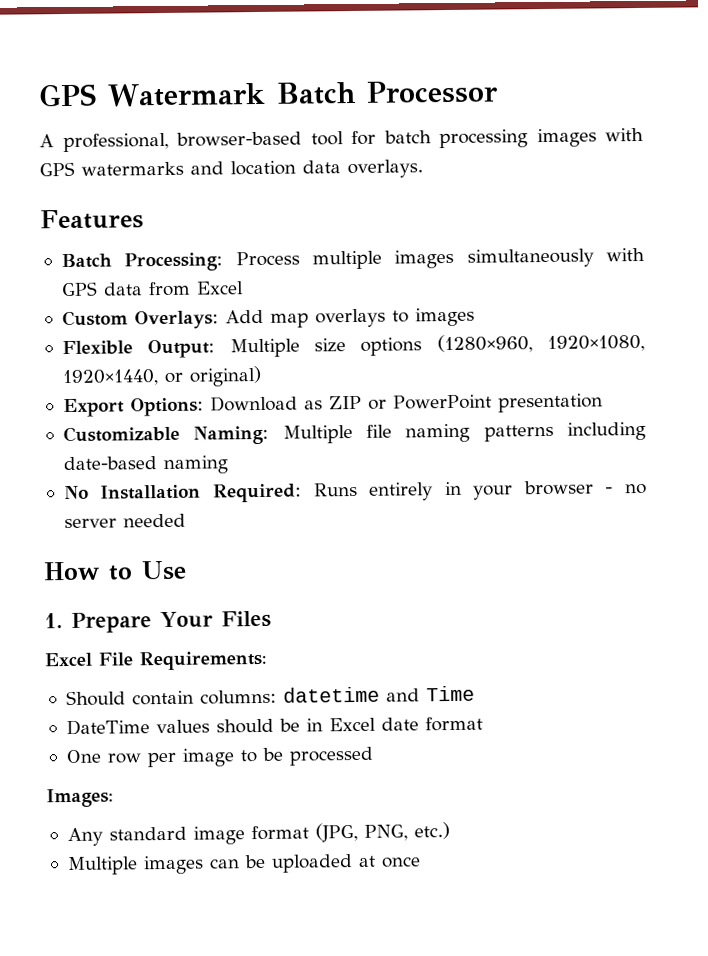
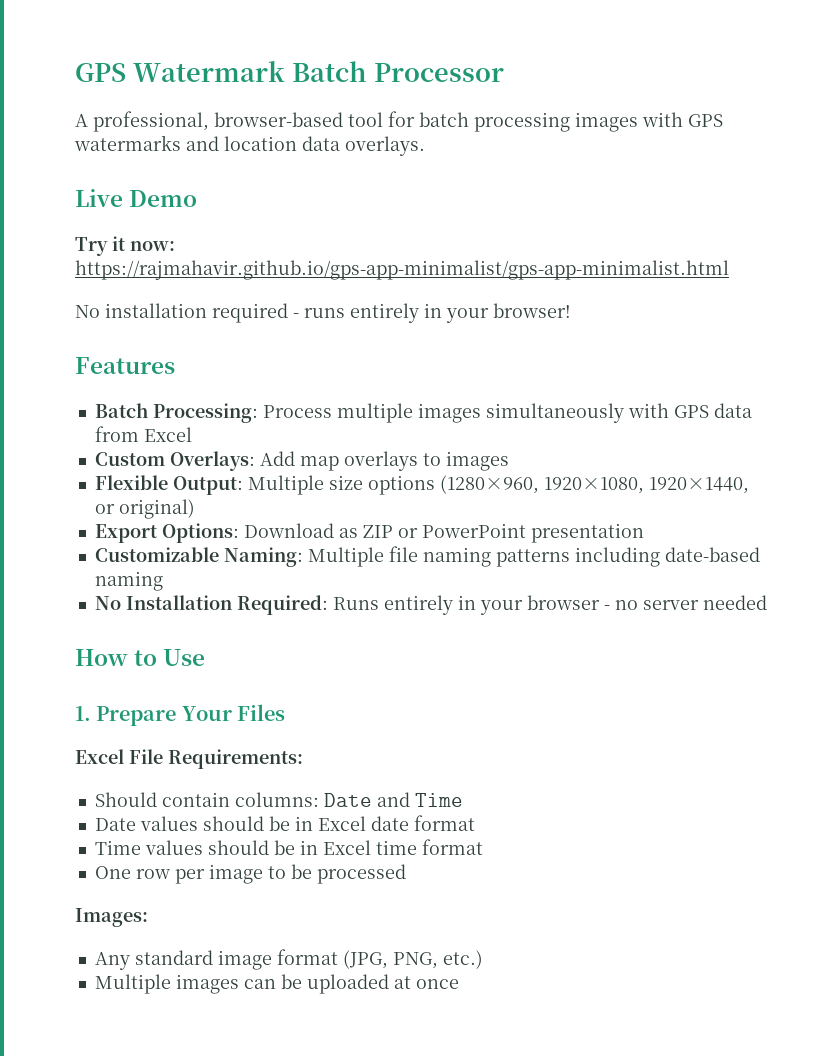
+ Live Demo
+ Try it now: https://rajmahavir.github.io/gps-app-minimalist/gps-app-minimalist.html
+ No installation required - runs entirely in your browser!
- Should contain columns: datetime and Time
+ Should contain columns: Date and Time
- DateTime values should be in Excel date format
+ Date values should be in Excel date format
+ Time values should be in Excel time format

